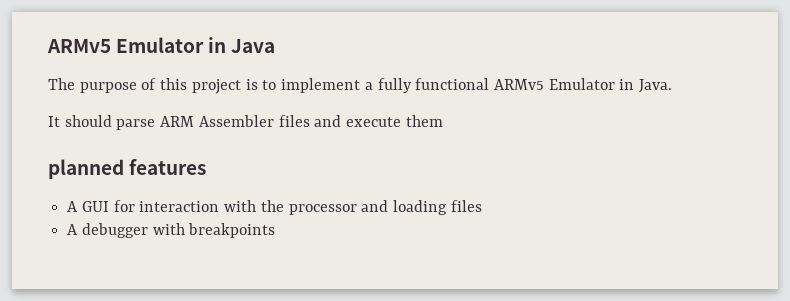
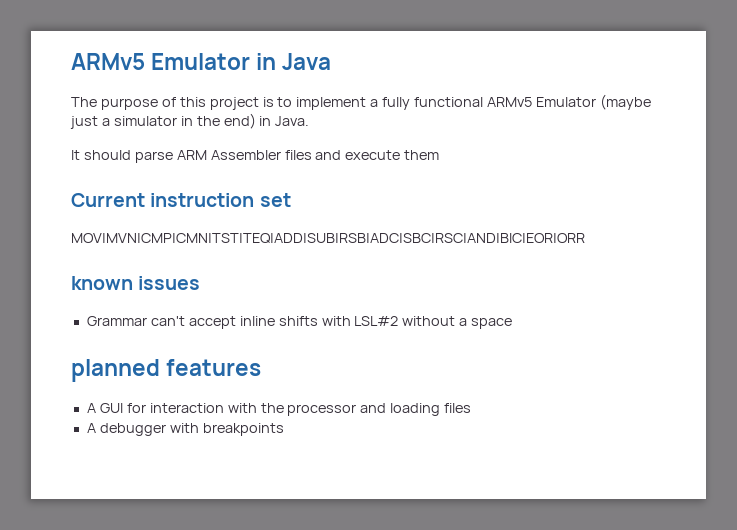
- The purpose of this project is to implement a fully functional ARMv5 Emulator in Java.
+ The purpose of this project is to implement a fully functional ARMv5 Emulator (maybe just a simulator in the end) in Java.
+ Current instruction set
+ MOV|MVN|CMP|CMN|TST|TEQ|ADD|SUB|RSB|ADC|SBC|RSC|AND|BIC|EOR|ORR
+ known issues
+ Grammar can't accept inline shifts with LSL#2 without a space

